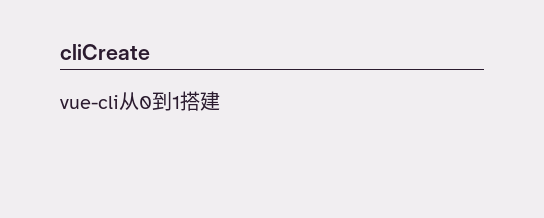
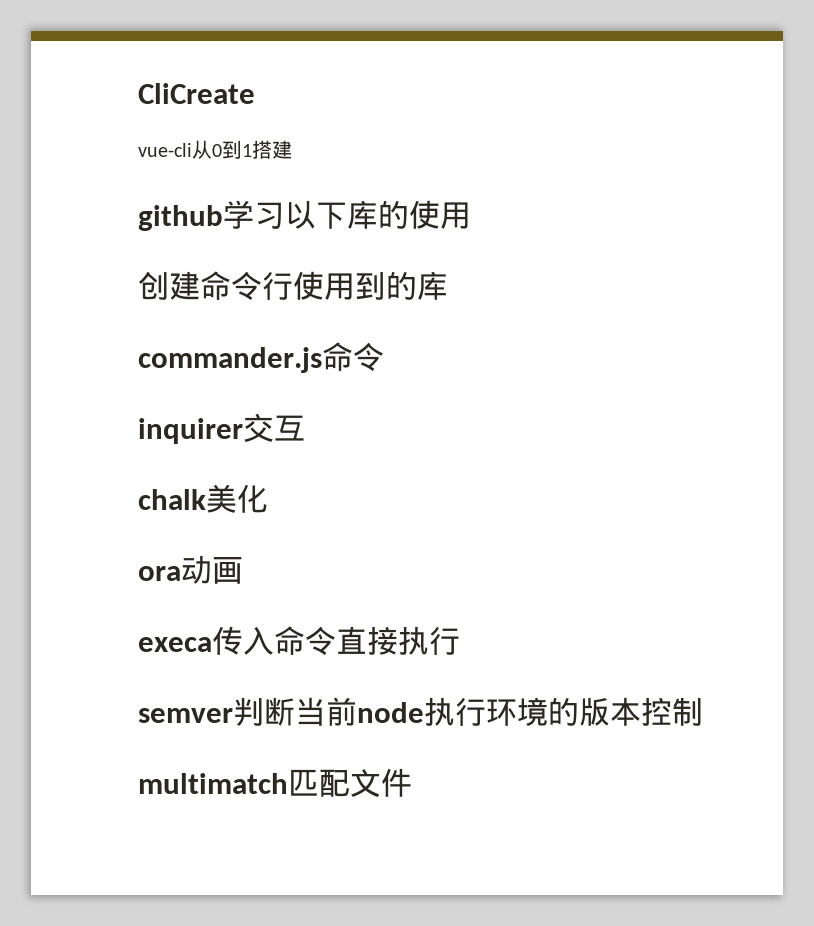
- cliCreate
+ CliCreate
+ github学习以下库的使用
+ 创建命令行使用到的库
+ commander.js命令
+ inquirer交互
+ chalk美化
+ ora动画
+ execa传入命令直接执行
+ semver判断当前node执行环境的版本控制
+ multimatch匹配文件

